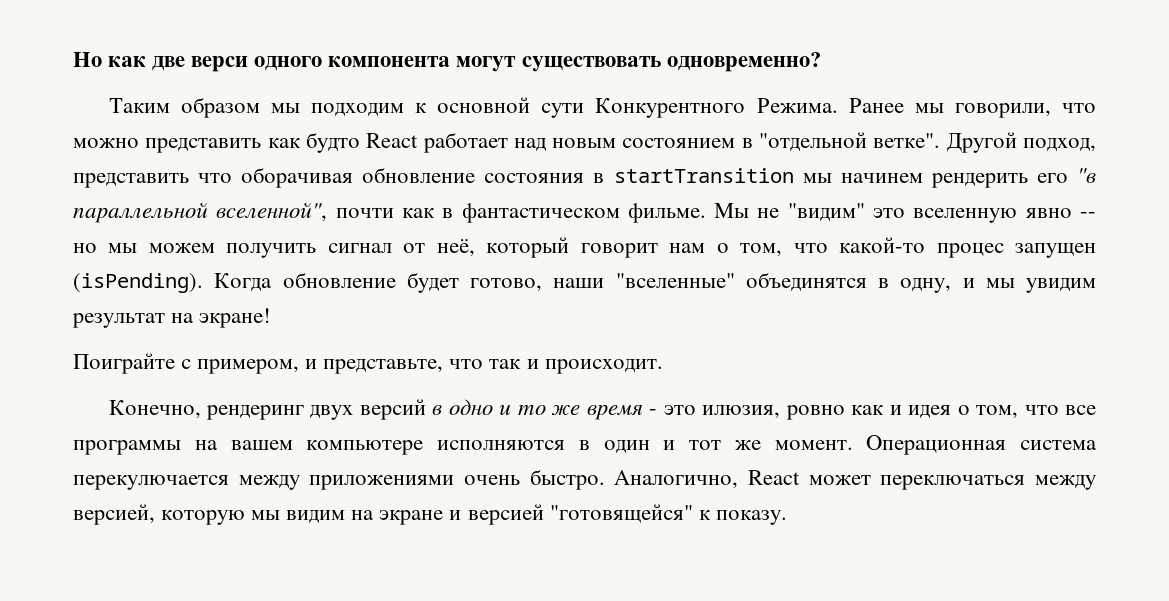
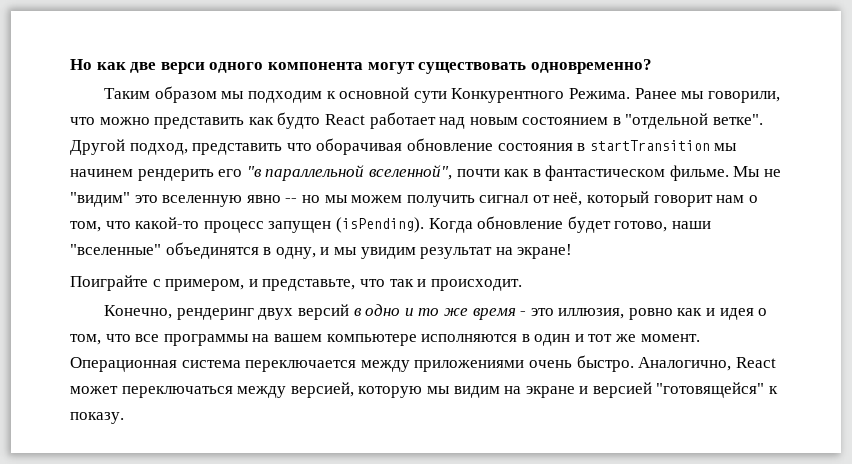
- Мы не "видим" это вселенную явно -- но мы можем получить сигнал от неё, который говорит нам о том, что какой-то процес запущен (isPending).
+ Мы не "видим" это вселенную явно -- но мы можем получить сигнал от неё, который говорит нам о том, что какой-то процесс запущен (isPending).
- Конечно, рендеринг двух версий в одно и то же время - это илюзия, ровно как и идея о том, что все программы на вашем компьютере исполняются в один и тот же момент.
+ Конечно, рендеринг двух версий в одно и то же время - это иллюзия, ровно как и идея о том, что все программы на вашем компьютере исполняются в один и тот же момент.
- Операционная система перекулючается между приложениями очень быстро.
+ Операционная система переключается между приложениями очень быстро.

